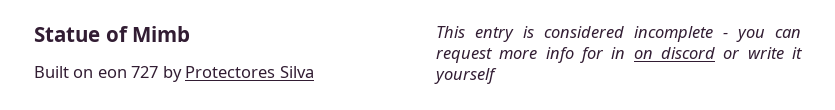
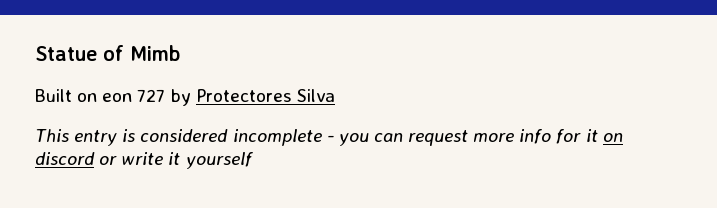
- This entry is considered incomplete - you can request more info for in on discord or write it yourself
+ This entry is considered incomplete - you can request more info for it on discord or write it yourself

